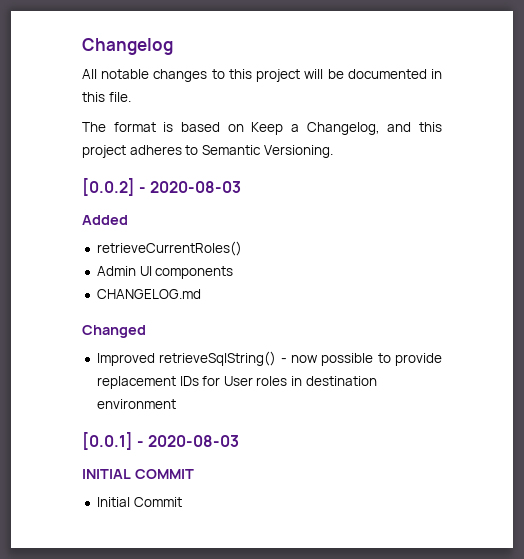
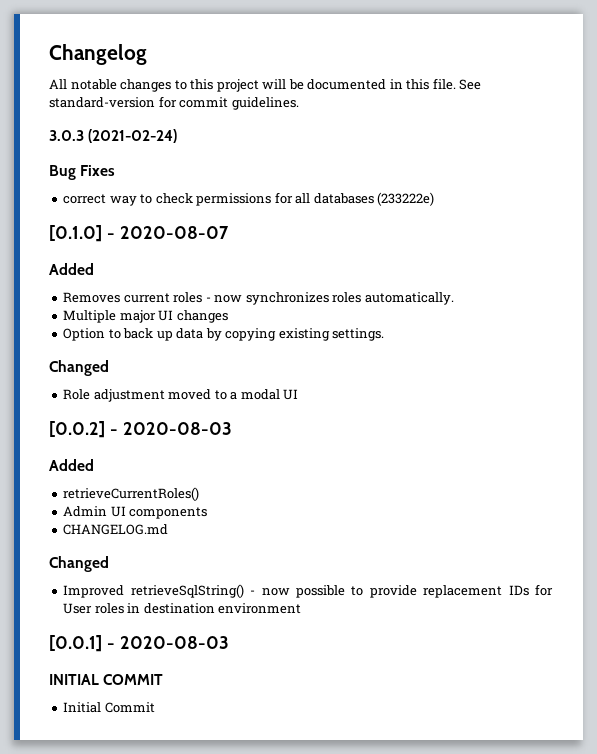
- All notable changes to this project will be documented in this file.
- The format is based on Keep a Changelog, and this project adheres to Semantic Versioning.
+ All notable changes to this project will be documented in this file. See standard-version for commit guidelines.
+ 3.0.3 (2021-02-24)
+ Bug Fixes
+ correct way to check permissions for all databases (233222e)
+ [0.1.0] - 2020-08-07
+ Added
+ Removes current roles - now synchronizes roles automatically.
+ Multiple major UI changes
+ Option to back up data by copying existing settings.
+ Changed
+ Role adjustment moved to a modal UI

